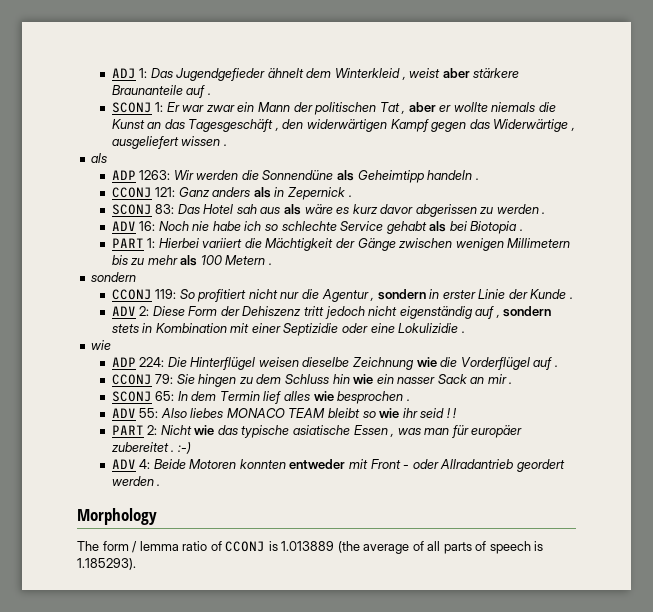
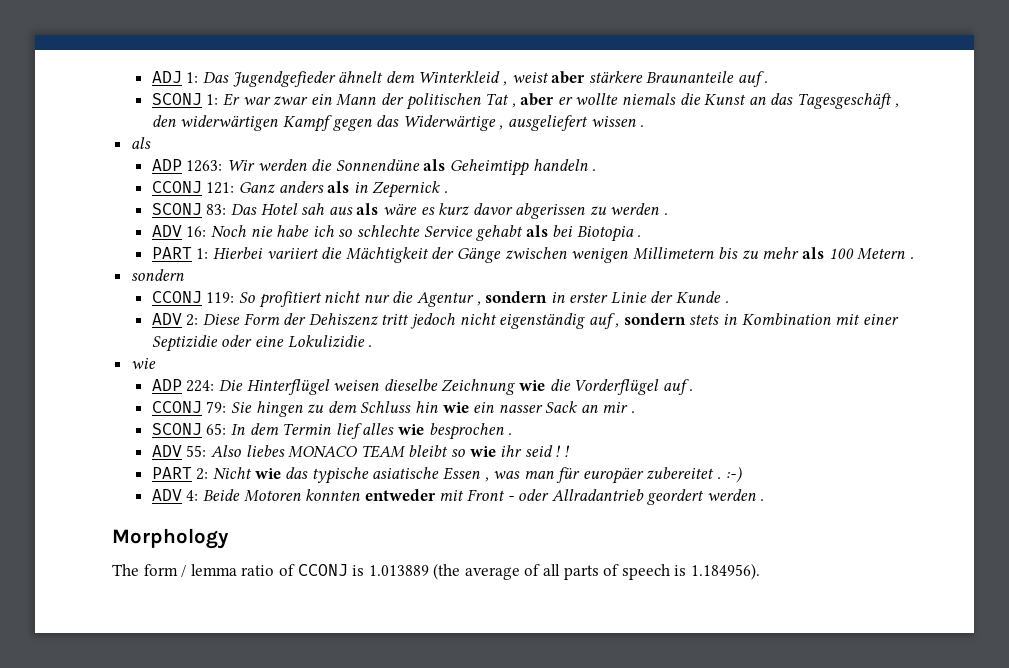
- The form / lemma ratio of CCONJ is 1.013889 (the average of all parts of speech is 1.185293).
+ The form / lemma ratio of CCONJ is 1.013889 (the average of all parts of speech is 1.184956).

